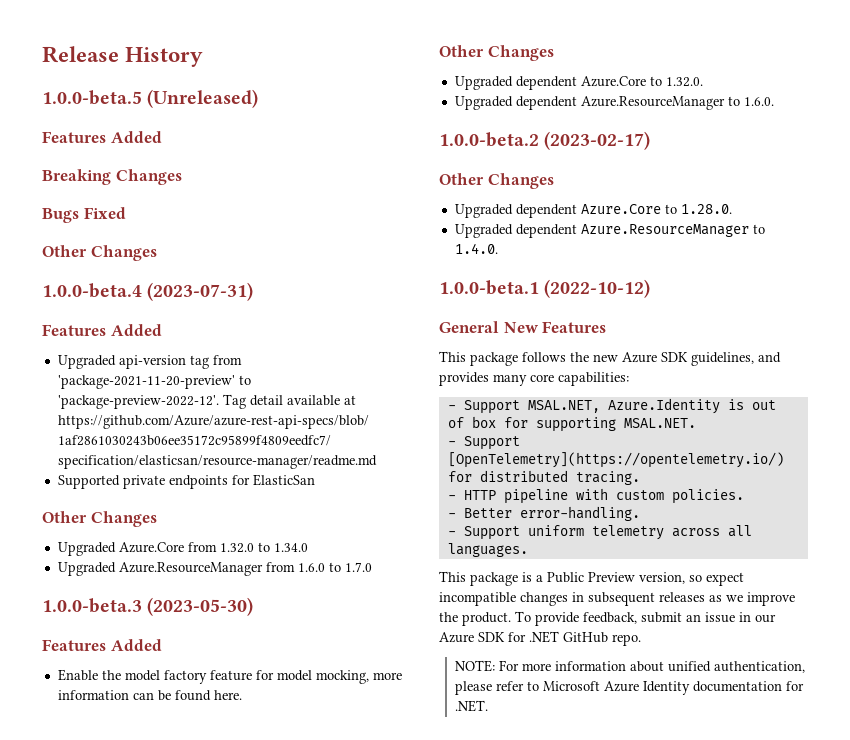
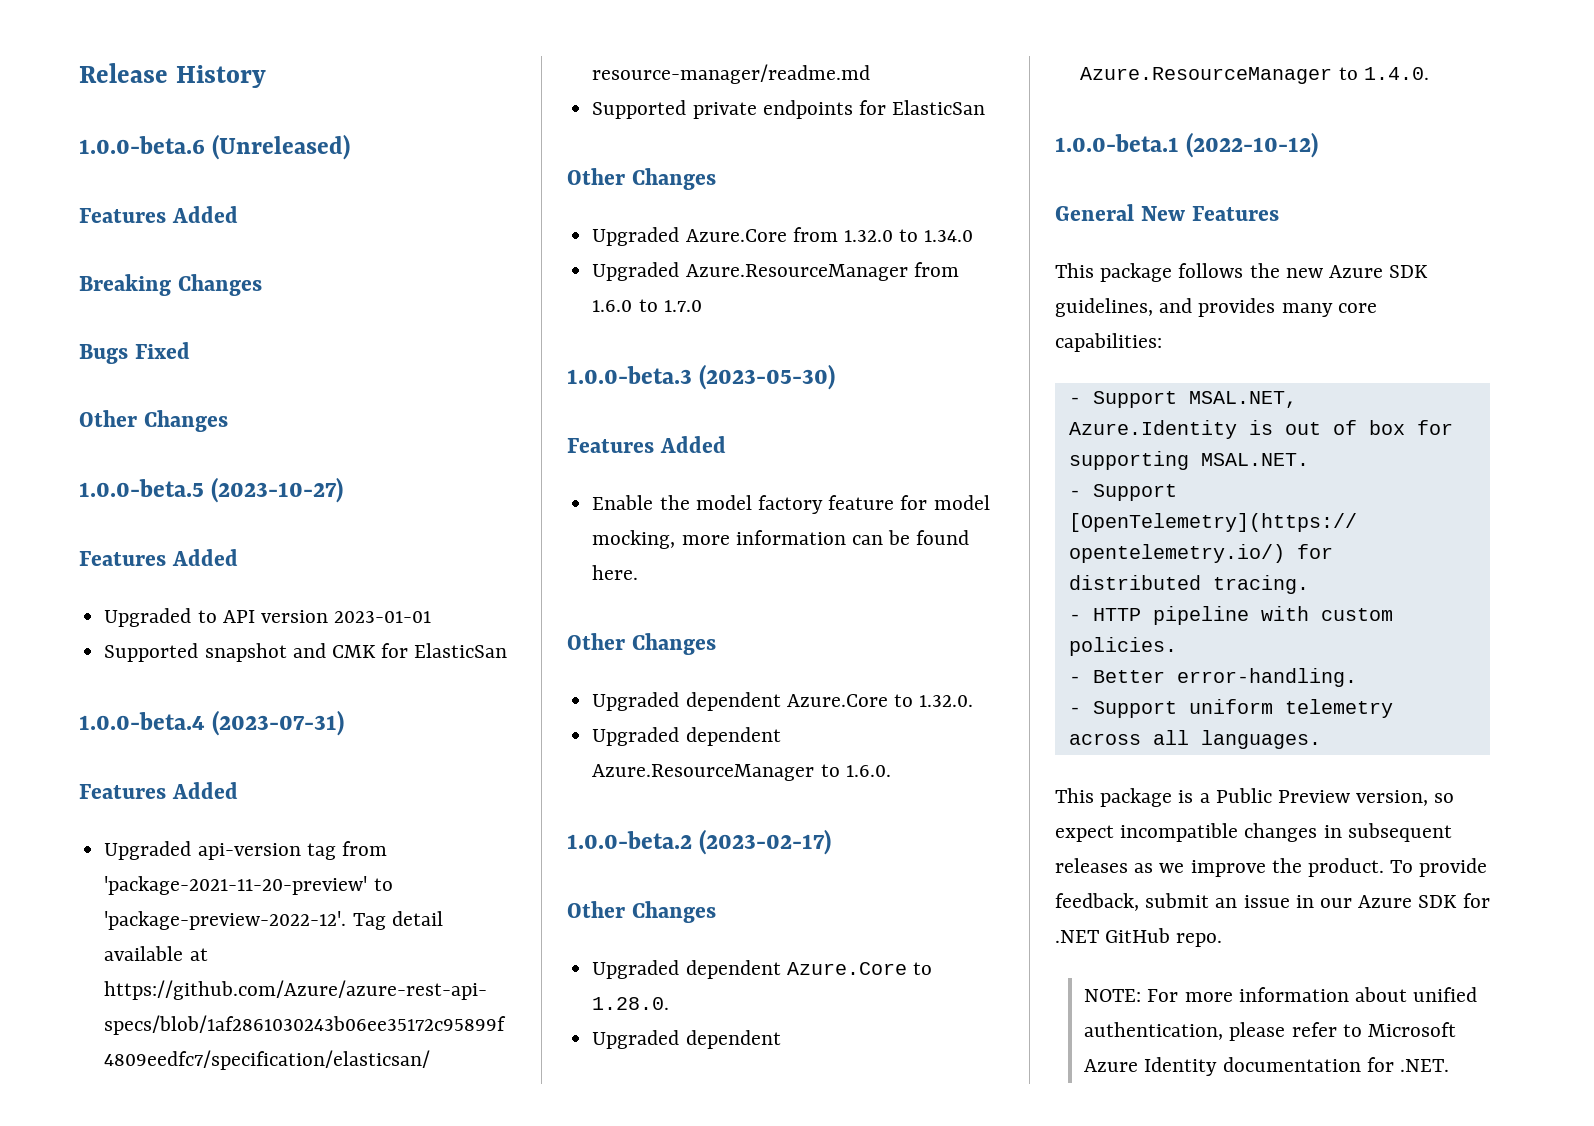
- 1.0.0-beta.5 (Unreleased)
+ 1.0.0-beta.6 (Unreleased)
+ 1.0.0-beta.5 (2023-10-27)
+ Features Added
+ Upgraded to API version 2023-01-01
+ Supported snapshot and CMK for ElasticSan

